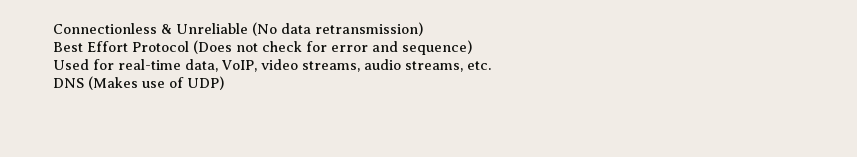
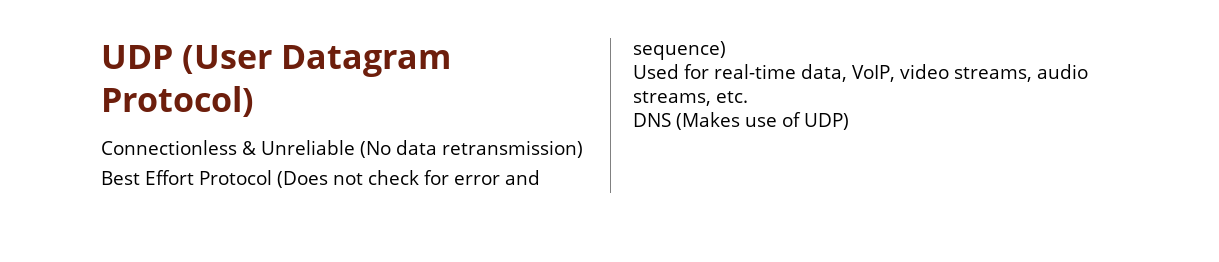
+ UDP (User Datagram Protocol)

